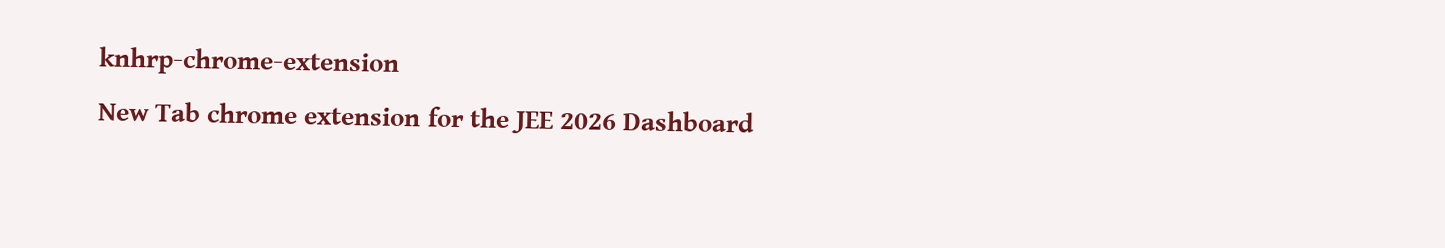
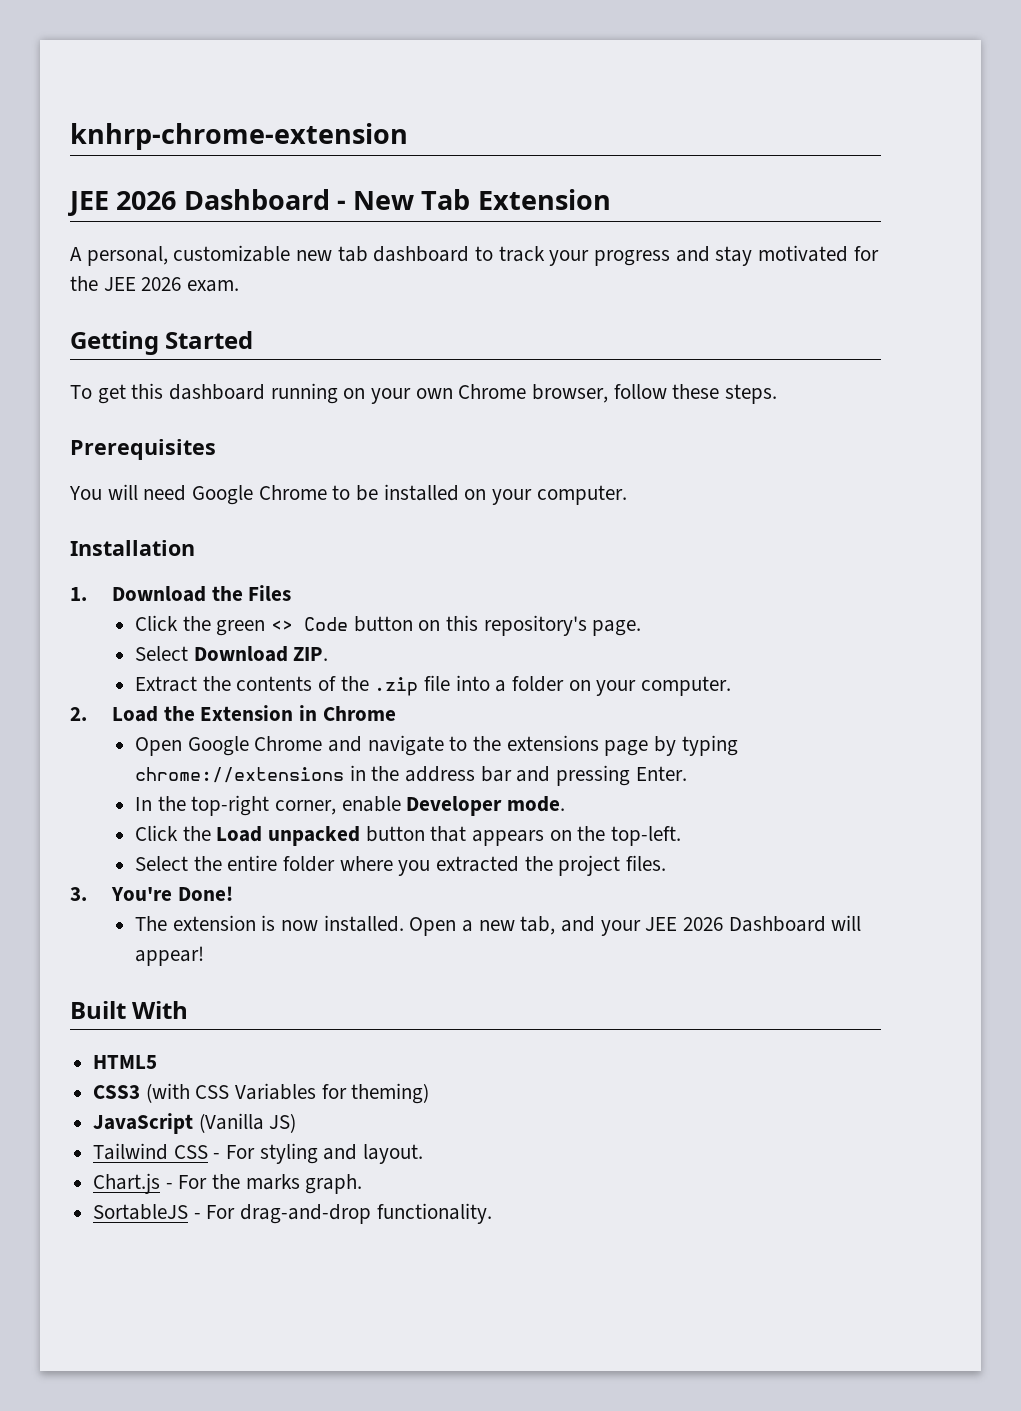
- New Tab chrome extension for the JEE 2026 Dashboard
+ JEE 2026 Dashboard - New Tab Extension
+ A personal, customizable new tab dashboard to track your progress and stay motivated for the JEE 2026 exam.
+ Getting Started
+ To get this dashboard running on your own Chrome browser, follow these steps.
+ Prerequisites
+ You will need Google Chrome to be installed on your computer.
+ Installation
+ 1. Download the Files
+ Click the green <> Code button on this repository's page.
+ Select Download ZIP.
+ Extract the contents of the .zip file into a folder on your computer.
+ 2. Load the Extension in Chrome
+ Open Google Chrome and navigate to the extensions page by typing chrome://extensions in the address bar and pressing Enter.
+ In the top-right corner, enable Developer mode.
+ Click the Load unpacked button that appears on the top-left.
+ Select the entire folder where you extracted the project files.
+ 3. You're Done!
+ The extension is now installed. Open a new tab, and your JEE 2026 Dashboard will appear!
+ Built With
+ HTML5
+ CSS3 (with CSS Variables for theming)
+ JavaScript (Vanilla JS)
+ Tailwind CSS - For styling and layout.
+ Chart.js - For the marks graph.
+ SortableJS - For drag-and-drop functionality.

